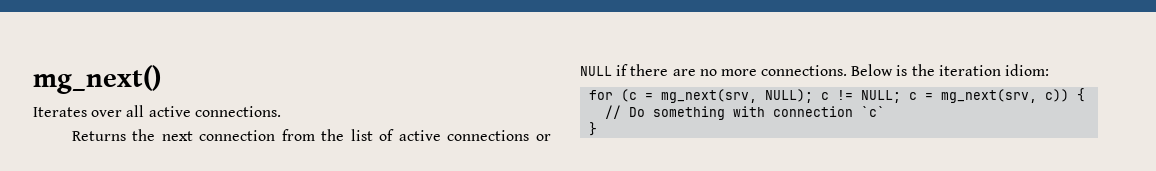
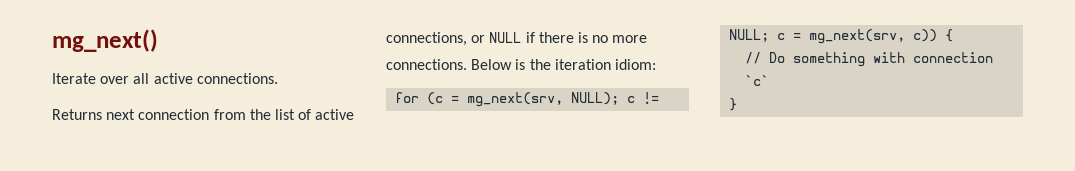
- Iterates over all active connections.
+ Iterate over all active connections.
- Returns the next connection from the list of active connections or NULL if there are no more connections.
+ Returns next connection from the list of active connections, or NULL if there is no more connections.

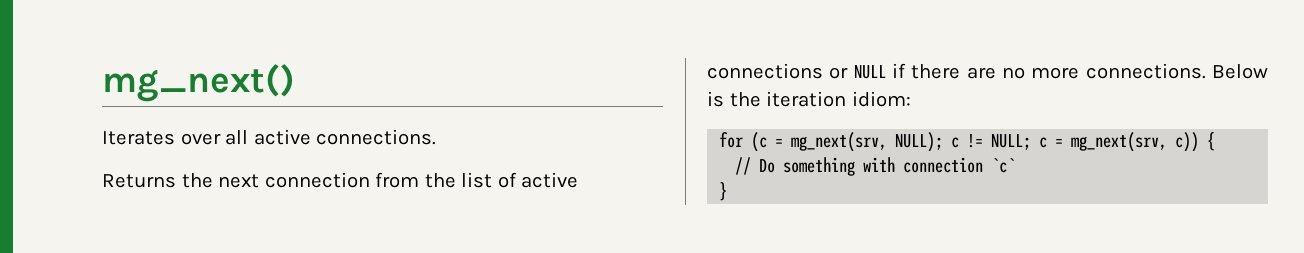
- Iterate over all active connections.
+ Iterates over all active connections.
- Returns next connection from the list of active connections, or NULL if there is no more connections.
+ Returns the next connection from the list of active connections or NULL if there are no more connections.

